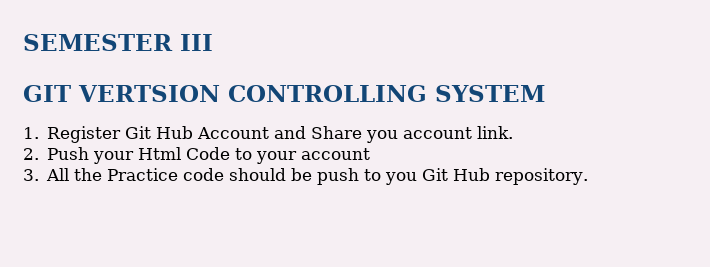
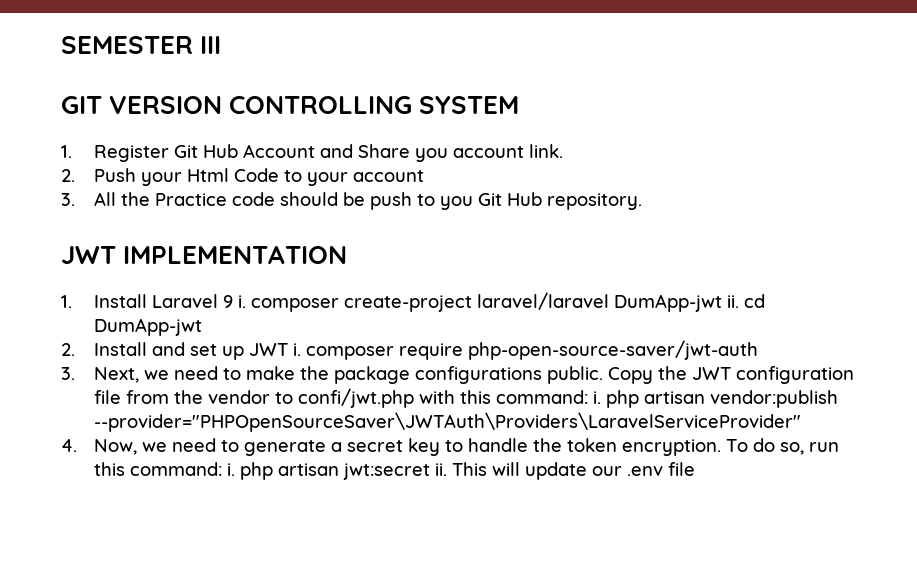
- GIT VERTSION CONTROLLING SYSTEM
+ GIT VERSION CONTROLLING SYSTEM
+ JWT IMPLEMENTATION
+ 1. Install Laravel 9 i. composer create-project laravel/laravel DumApp-jwt ii. cd DumApp-jwt
+ 2. Install and set up JWT i. composer require php-open-source-saver/jwt-auth
+ 3. Next, we need to make the package configurations public. Copy the JWT configuration file from the vendor to confi/jwt.php with this command: i. php artisan vendor:publish --provider="PHPOpenSourceSaver\JWTAuth\Providers\LaravelServiceProvider"
+ 4. Now, we need to generate a secret key to handle the token encryption. To do so, run this command: i. php artisan jwt:secret ii. This will update our .env file

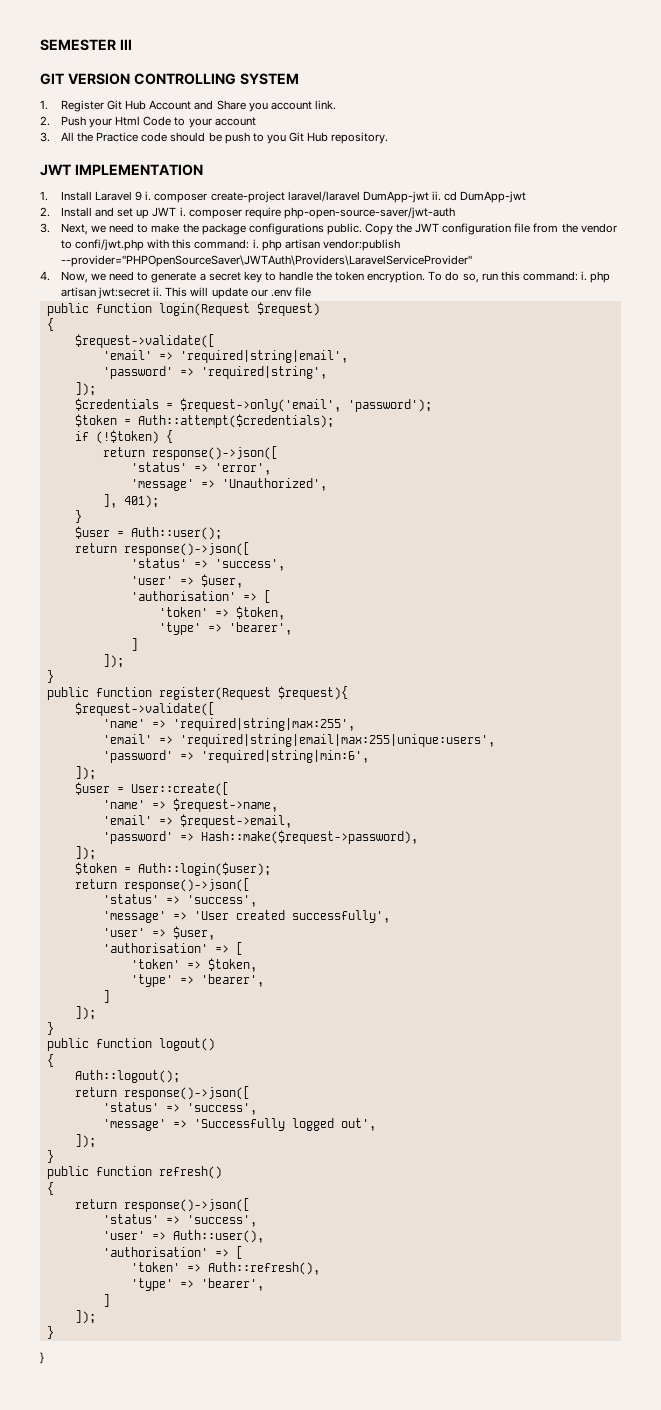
+ public function login(Request $request)
+ {
+ $request->validate([
+ 'email' => 'required|string|email',
+ 'password' => 'required|string',
+ ]);
+ $credentials = $request->only('email', 'password');
+ $token = Auth::attempt($credentials);
+ if (!$token) {
+ return response()->json([
+ 'status' => 'error',
+ 'message' => 'Unauthorized',
+ ], 401);
+ }
+ $user = Auth::user();
+ return response()->json([
+ 'status' => 'success',
+ 'user' => $user,
+ 'authorisation' => [
+ 'token' => $token,
+ 'type' => 'bearer',
+ ]
+ ]);
+ }
+ public function register(Request $request){
+ $request->validate([
+ 'name' => 'required|string|max:255',
+ 'email' => 'required|string|email|max:255|unique:users',
+ 'password' => 'required|string|min:6',
+ ]);
+ $user = User::create([
+ 'name' => $request->name,
+ 'email' => $request->email,
+ 'password' => Hash::make($request->password),
+ ]);
+ $token = Auth::login($user);
+ return response()->json([
+ 'status' => 'success',
+ 'message' => 'User created successfully',
+ 'user' => $user,
+ 'authorisation' => [
+ 'token' => $token,
+ 'type' => 'bearer',
+ ]
+ ]);
+ }
+ public function logout()
+ {
+ Auth::logout();
+ return response()->json([
+ 'status' => 'success',
+ 'message' => 'Successfully logged out',
+ ]);
+ }
+ public function refresh()
+ {
+ return response()->json([
+ 'status' => 'success',
+ 'user' => Auth::user(),
+ 'authorisation' => [
+ 'token' => Auth::refresh(),
+ 'type' => 'bearer',
+ ]
+ ]);
+ }
+ }

